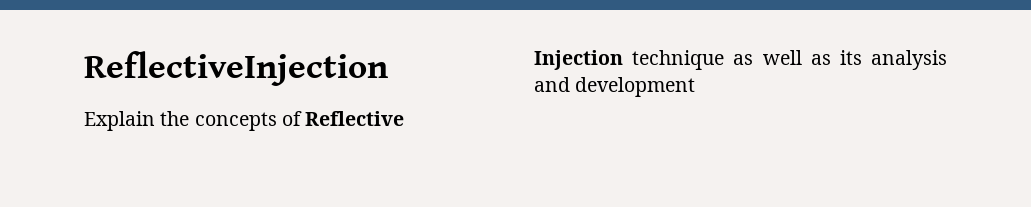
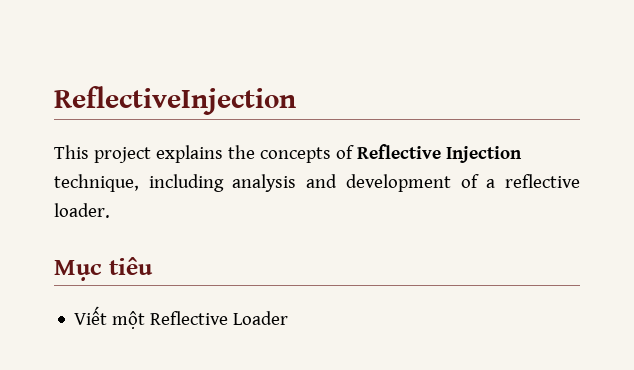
- Explain the concepts of Reflective Injection technique as well as its analysis and development
+ This project explains the concepts of Reflective Injection technique, including analysis and development of a reflective loader.
+ Mục tiêu
+ Viết một Reflective Loader

